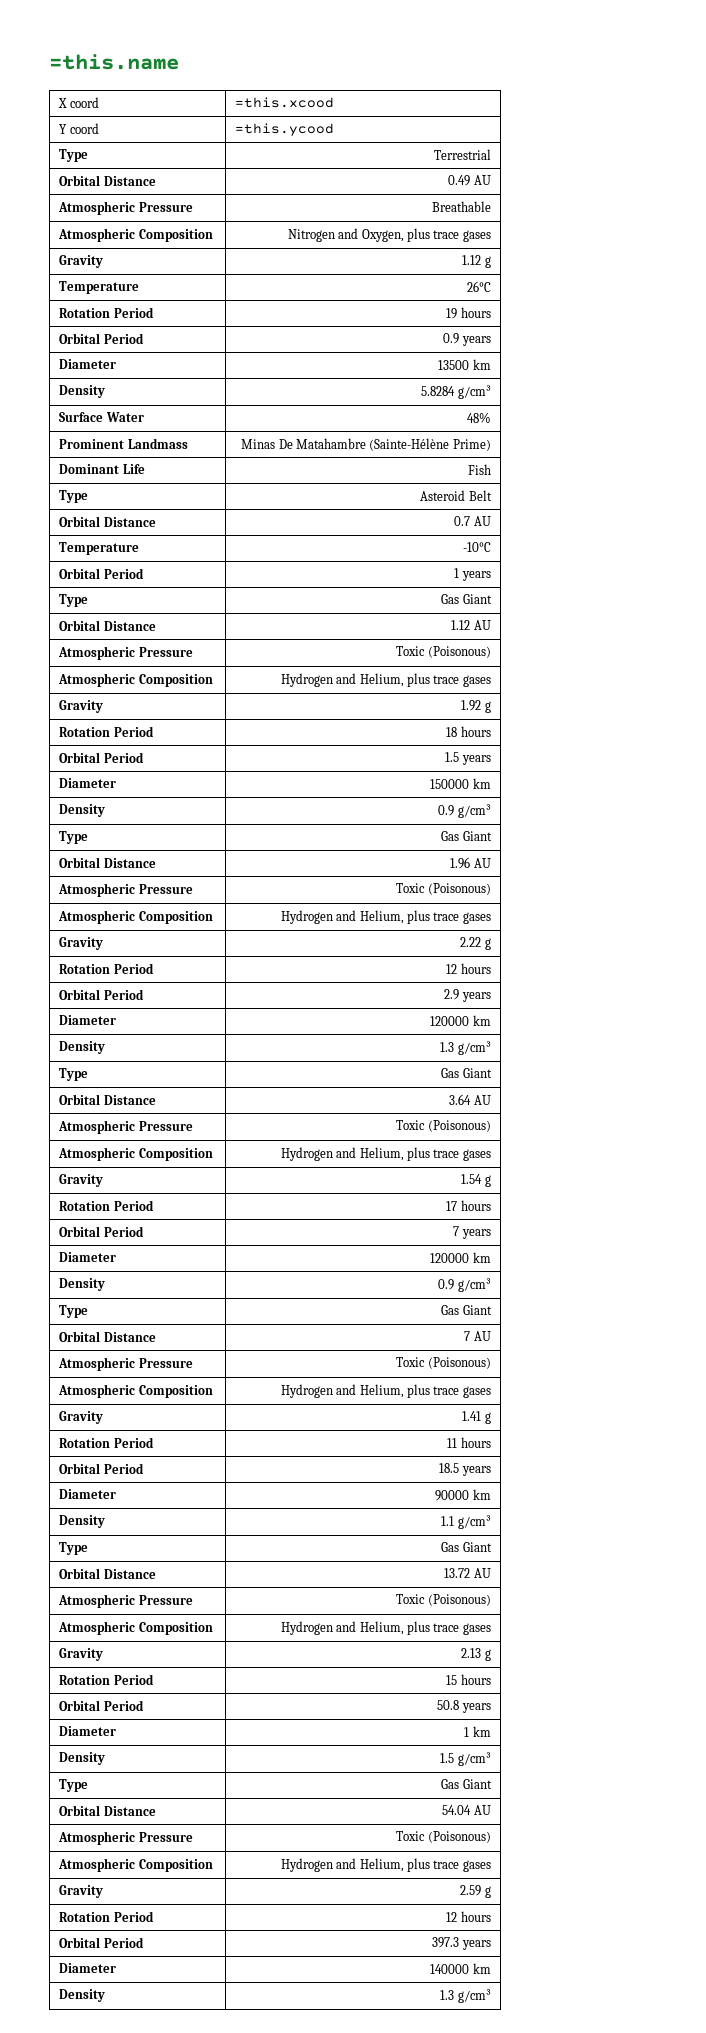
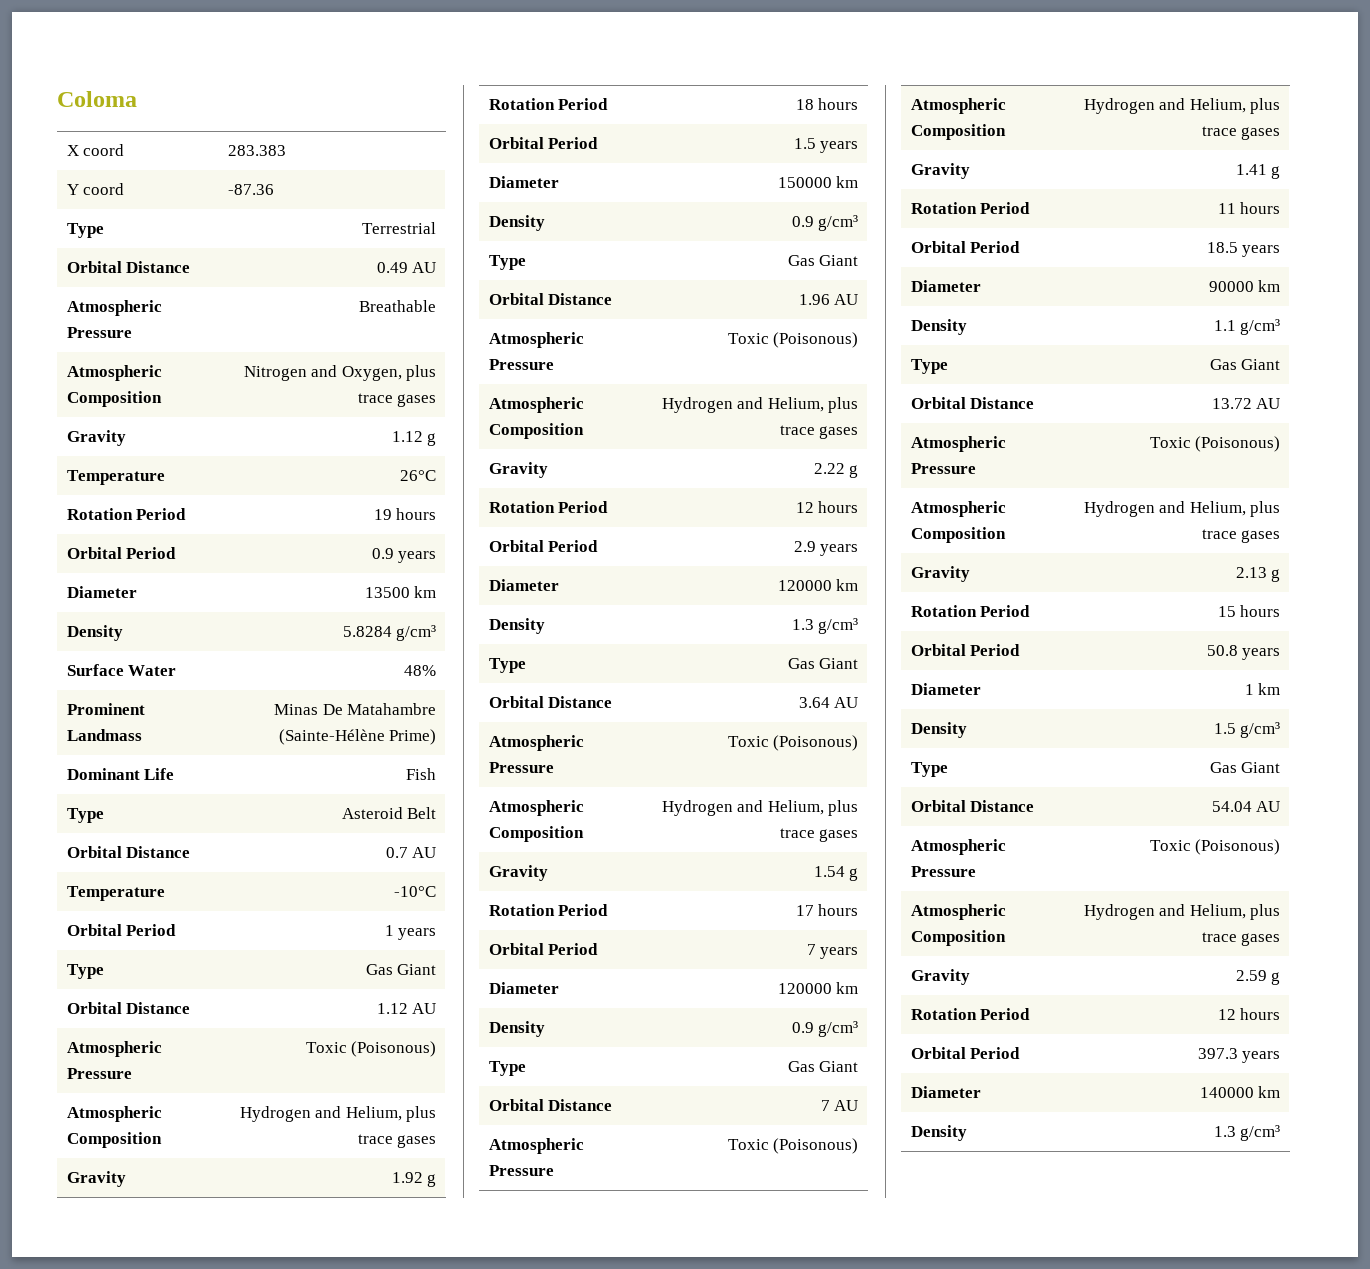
- =this.name
+ Coloma
- X coord | =this.xcood
+ X coord | 283.383
- Y coord | =this.ycood
+ Y coord | -87.36

